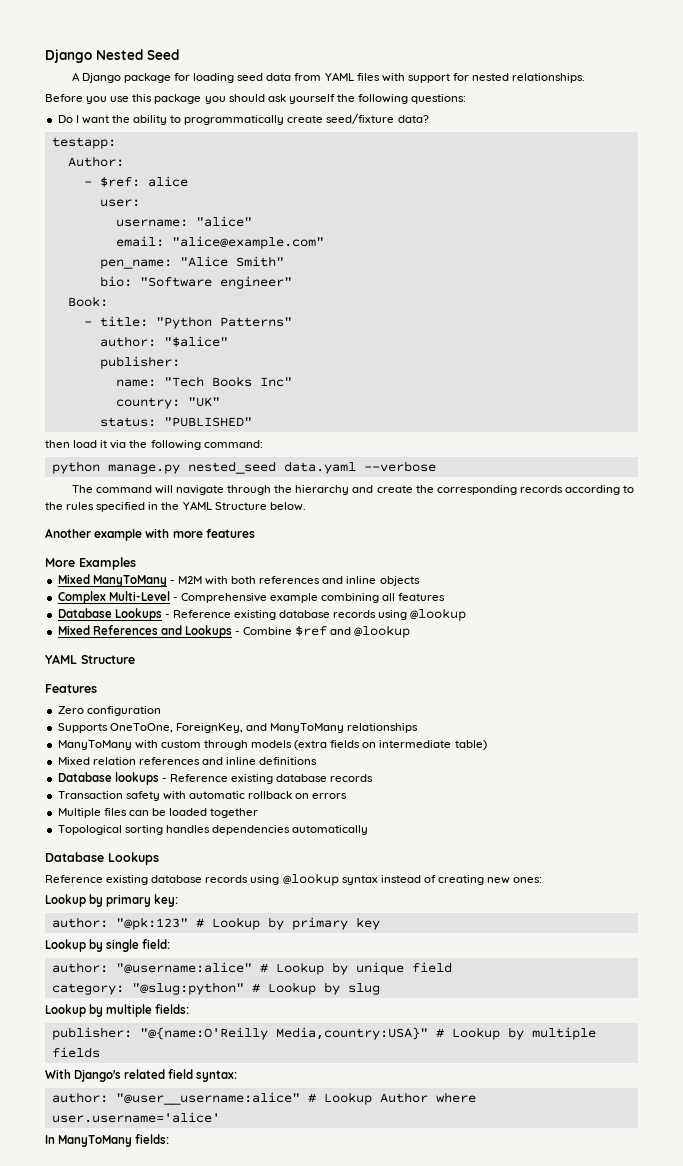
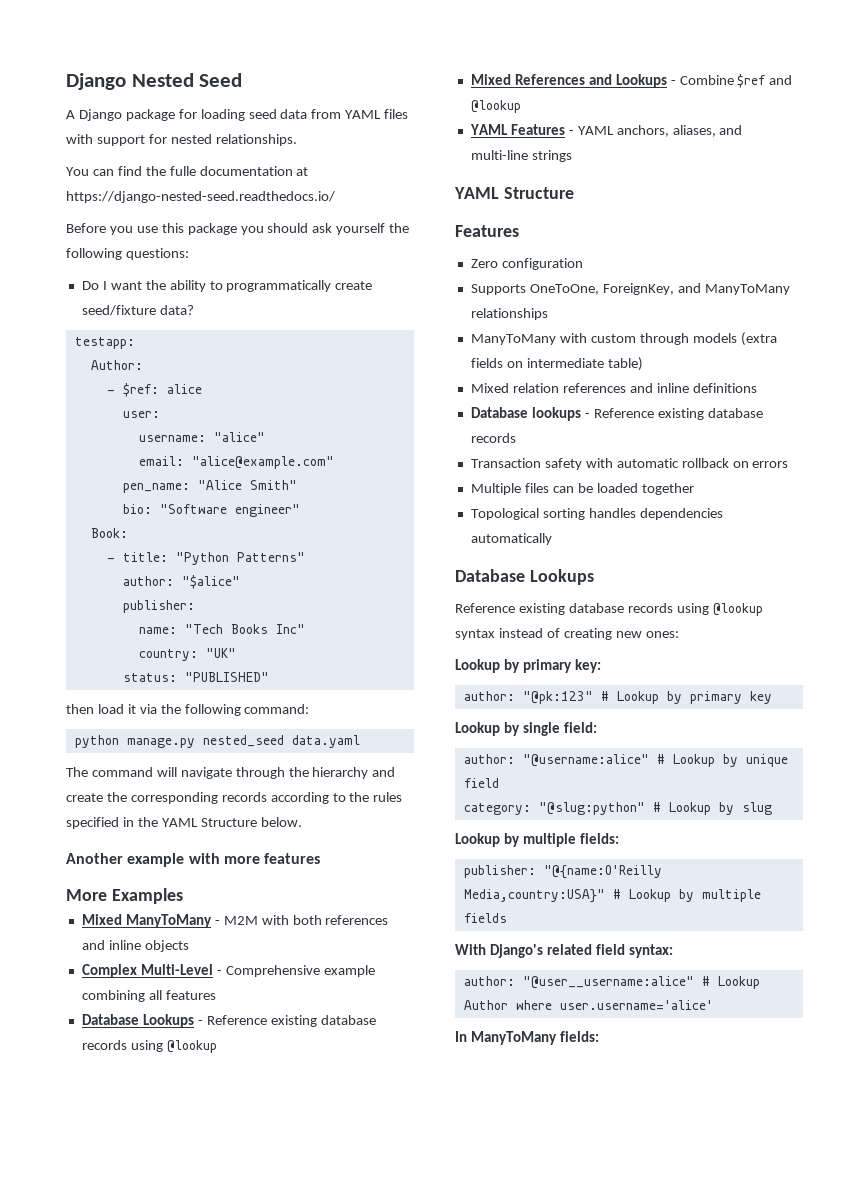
+ You can find the fulle documentation at https://django-nested-seed.readthedocs.io/
- python manage.py nested_seed data.yaml --verbose
+ python manage.py nested_seed data.yaml
+ YAML Features - YAML anchors, aliases, and multi-line strings

